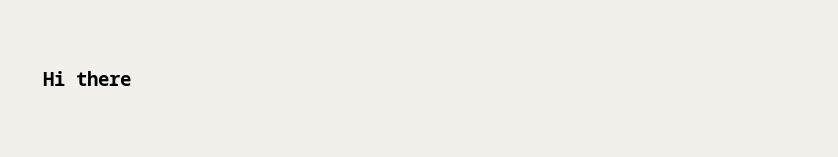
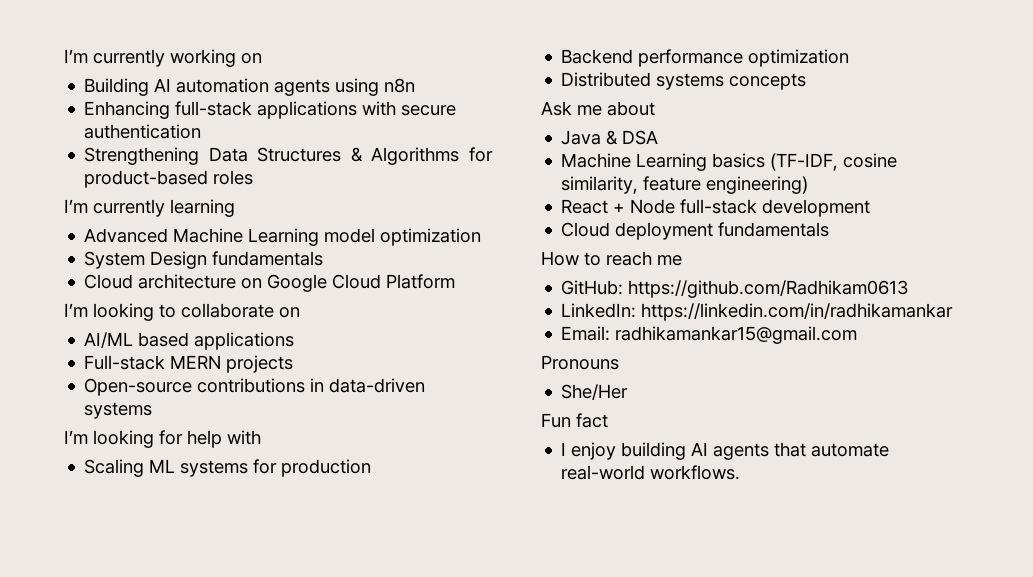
- Hi there
+ I’m currently working on
+ Building AI automation agents using n8n
+ Enhancing full-stack applications with secure authentication
+ Strengthening Data Structures & Algorithms for product-based roles
+ I’m currently learning
+ Advanced Machine Learning model optimization
+ System Design fundamentals
+ Cloud architecture on Google Cloud Platform
+ I’m looking to collaborate on
+ AI/ML based applications
+ Full-stack MERN projects
+ Open-source contributions in data-driven systems
+ I’m looking for help with
+ Scaling ML systems for production
+ Backend performance optimization
+ Distributed systems concepts
+ Ask me about
+ Java & DSA
+ Machine Learning basics (TF-IDF, cosine similarity, feature engineering)
+ React + Node full-stack development
+ Cloud deployment fundamentals
+ How to reach me
+ GitHub: https://github.com/Radhikam0613
+ LinkedIn: https://linkedin.com/in/radhikamankar
+ Email: radhikamankar15@gmail.com
+ Pronouns
+ She/Her
+ Fun fact
+ I enjoy building AI agents that automate real-world workflows.

